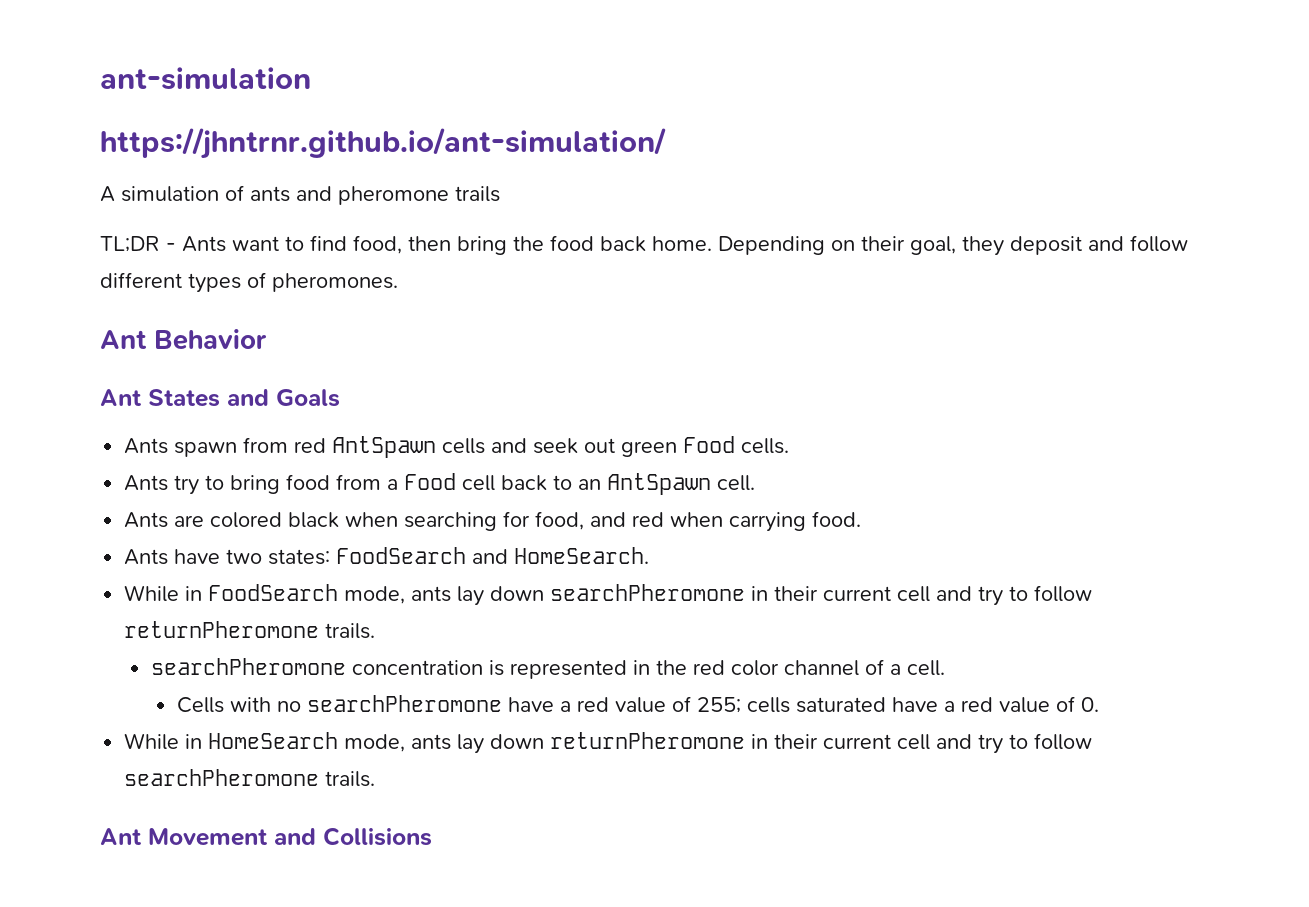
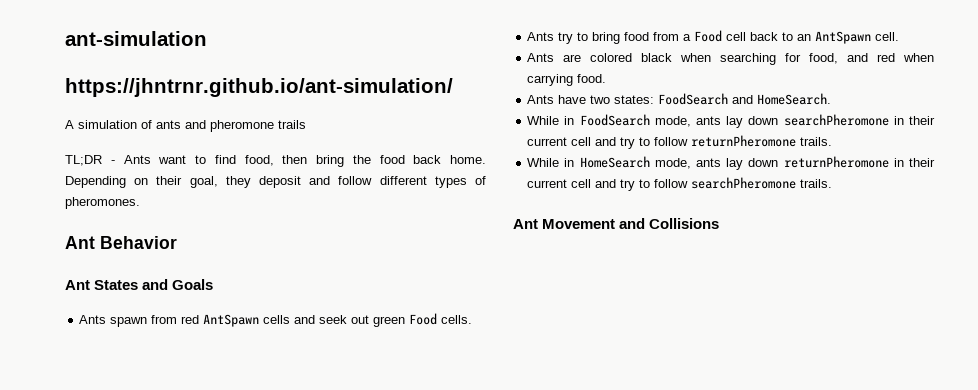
- searchPheromone concentration is represented in the red color channel of a cell.
- Cells with no searchPheromone have a red value of 255; cells saturated have a red value of 0.

